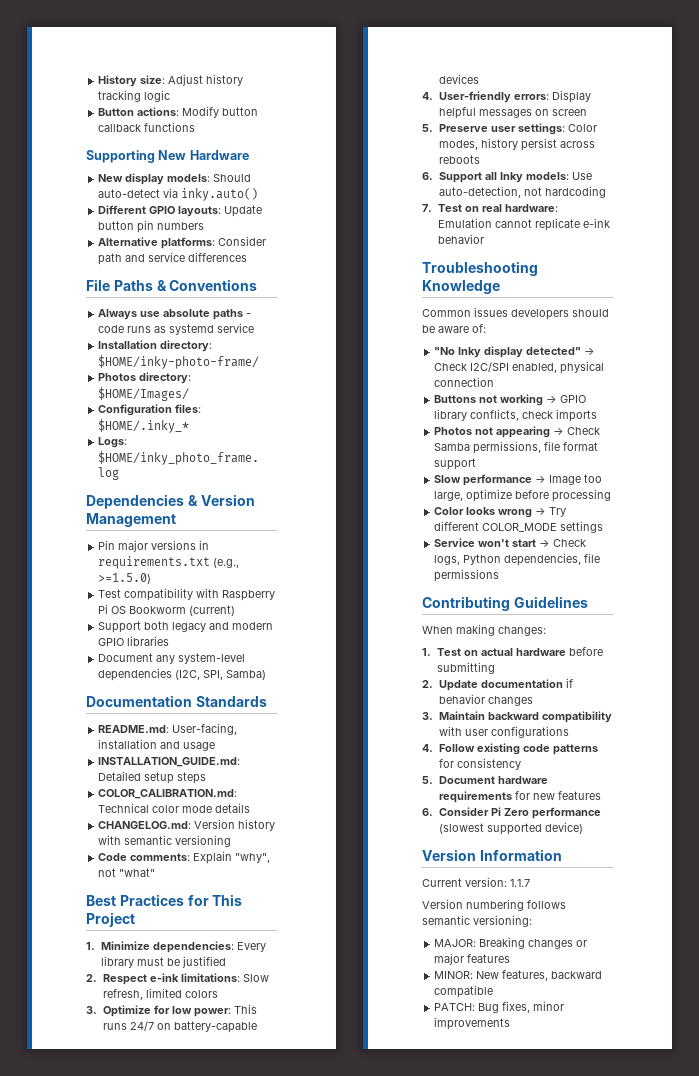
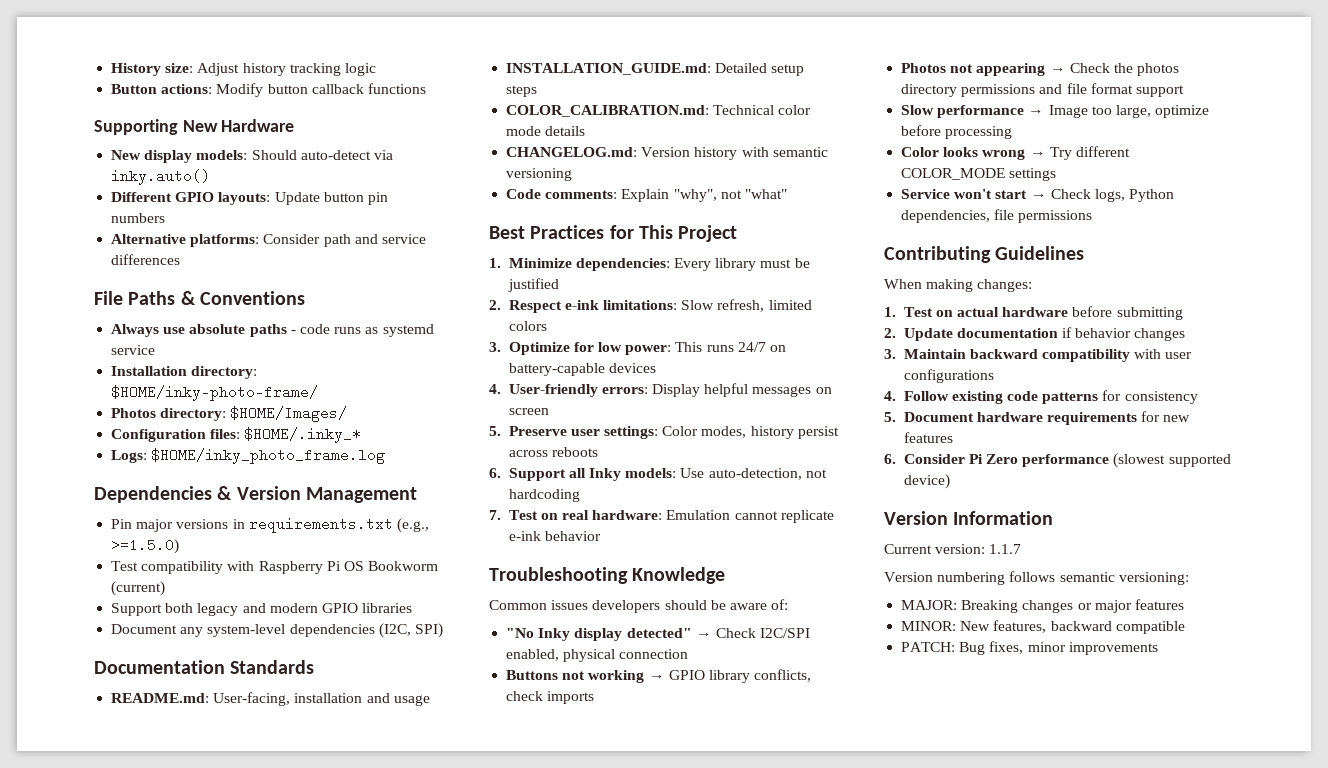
- Document any system-level dependencies (I2C, SPI, Samba)
+ Document any system-level dependencies (I2C, SPI)
- Photos not appearing → Check Samba permissions, file format support
+ Photos not appearing → Check the photos directory permissions and file format support

